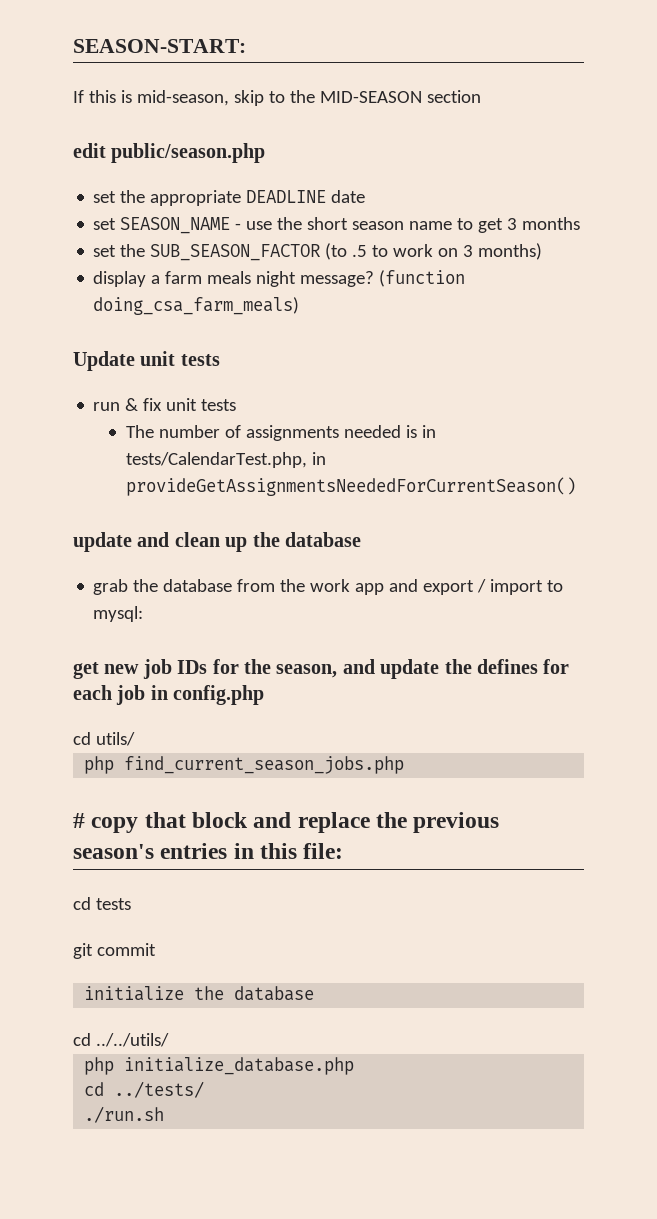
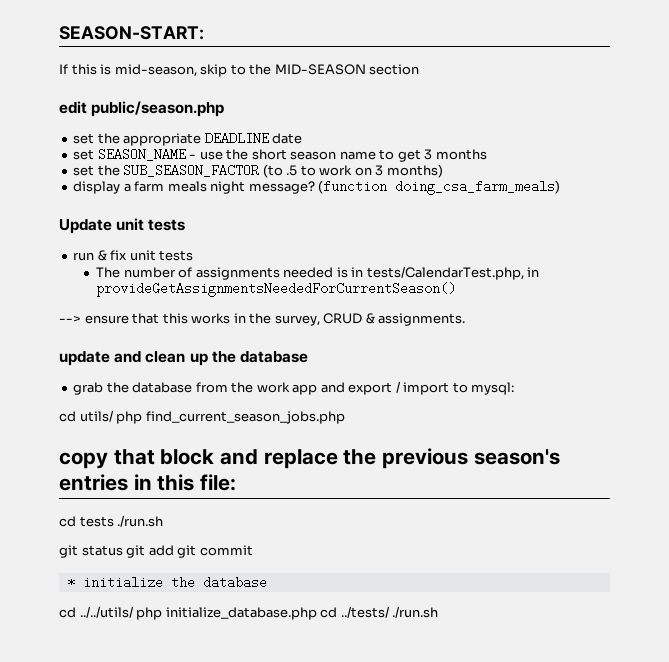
+ --> ensure that this works in the survey, CRUD & assignments.
- get new job IDs for the season, and update the defines for each job in config.php
- cd utils/
- php find_current_season_jobs.php
+ cd utils/ php find_current_season_jobs.php
- # copy that block and replace the previous season's entries in this file:
+ copy that block and replace the previous season's entries in this file:
- cd tests
- git commit
+ cd tests ./run.sh
+ git status git add git commit
- initialize the database
+ * initialize the database
- cd ../../utils/
- php initialize_database.php
- cd ../tests/
- ./run.sh
+ cd ../../utils/ php initialize_database.php cd ../tests/ ./run.sh

